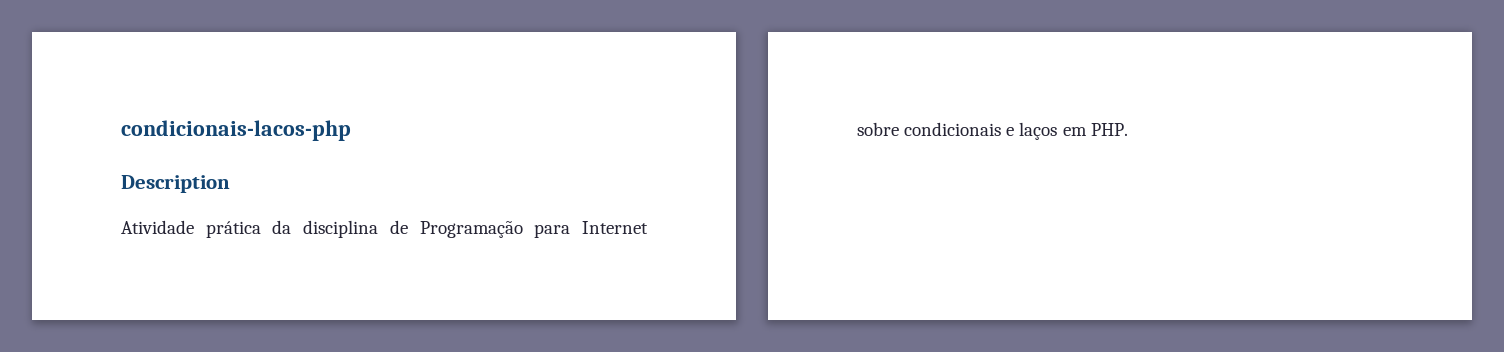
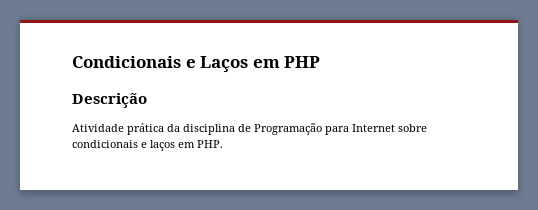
- condicionais-lacos-php
- Description
+ Condicionais e Laços em PHP
+ Descrição

